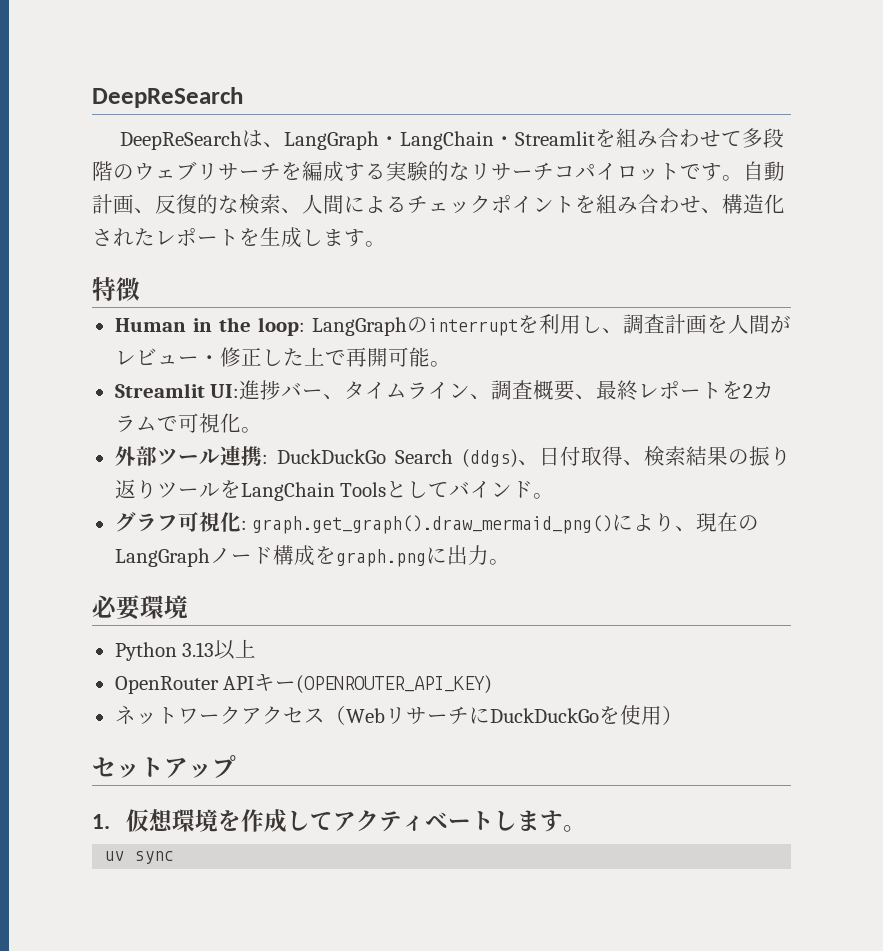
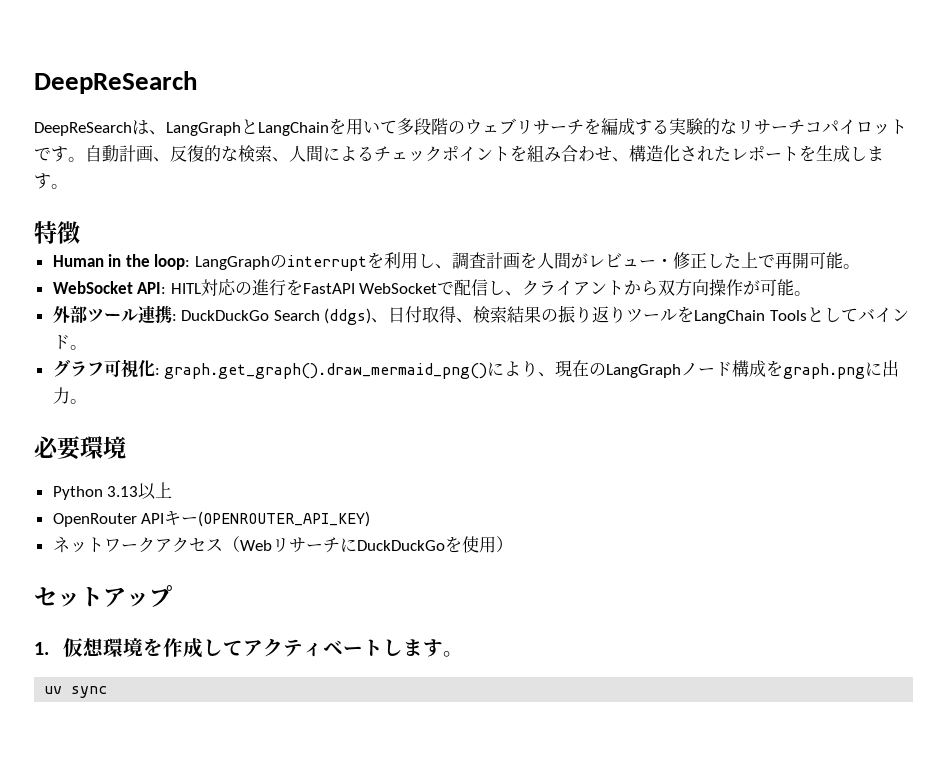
- DeepReSearchは、LangGraph・LangChain・Streamlitを組み合わせて多段階のウェブリサーチを編成する実験的なリサーチコパイロットです。
+ DeepReSearchは、LangGraphとLangChainを用いて多段階のウェブリサーチを編成する実験的なリサーチコパイロットです。
- Streamlit UI:進捗バー、タイムライン、調査概要、最終レポートを2カラムで可視化。
+ WebSocket API: HITL対応の進行をFastAPI WebSocketで配信し、クライアントから双方向操作が可能。

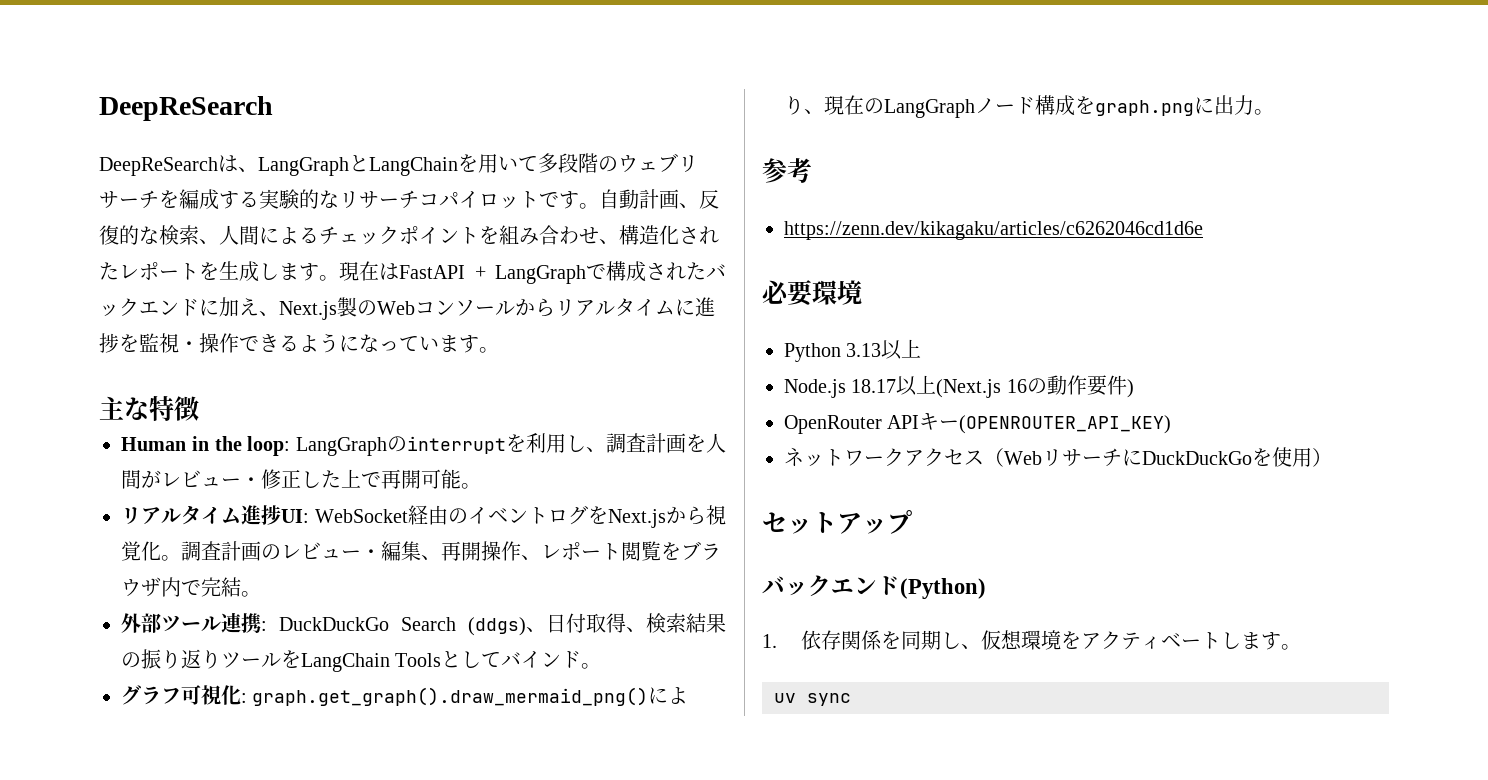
- 自動計画、反復的な検索、人間によるチェックポイントを組み合わせ、構造化されたレポートを生成します。
- 特徴
+ 自動計画、反復的な検索、人間によるチェックポイントを組み合わせ、構造化されたレポートを生成します。現在はFastAPI + LangGraphで構成されたバックエンドに加え、Next.js製のWebコンソールからリアルタイムに進捗を監視・操作できるようになっています。
+ 主な特徴
- WebSocket API: HITL対応の進行をFastAPI WebSocketで配信し、クライアントから双方向操作が可能。
+ リアルタイム進捗UI: WebSocket経由のイベントログをNext.jsから視覚化。調査計画のレビュー・編集、再開操作、レポート閲覧をブラウザ内で完結。
+ 参考
+ https://zenn.dev/kikagaku/articles/c6262046cd1d6e
+ Node.js 18.17以上(Next.js 16の動作要件)
- 1.仮想環境を作成してアクティベートします。
+ バックエンド(Python)
+ 1.依存関係を同期し、仮想環境をアクティベートします。

